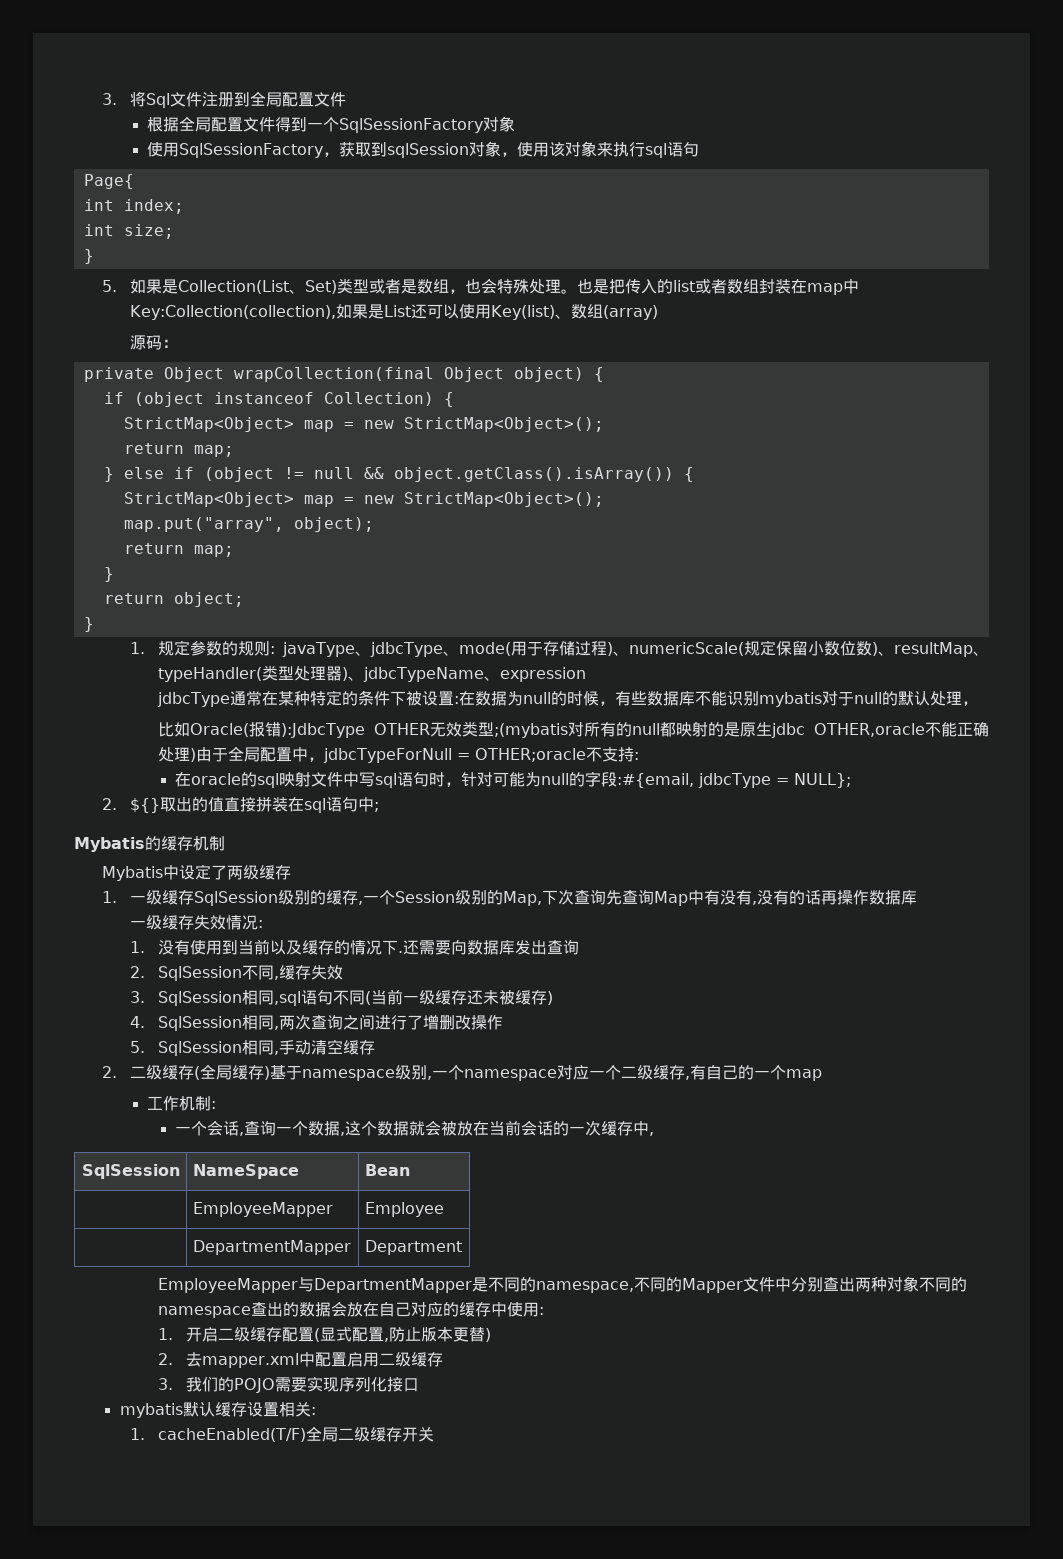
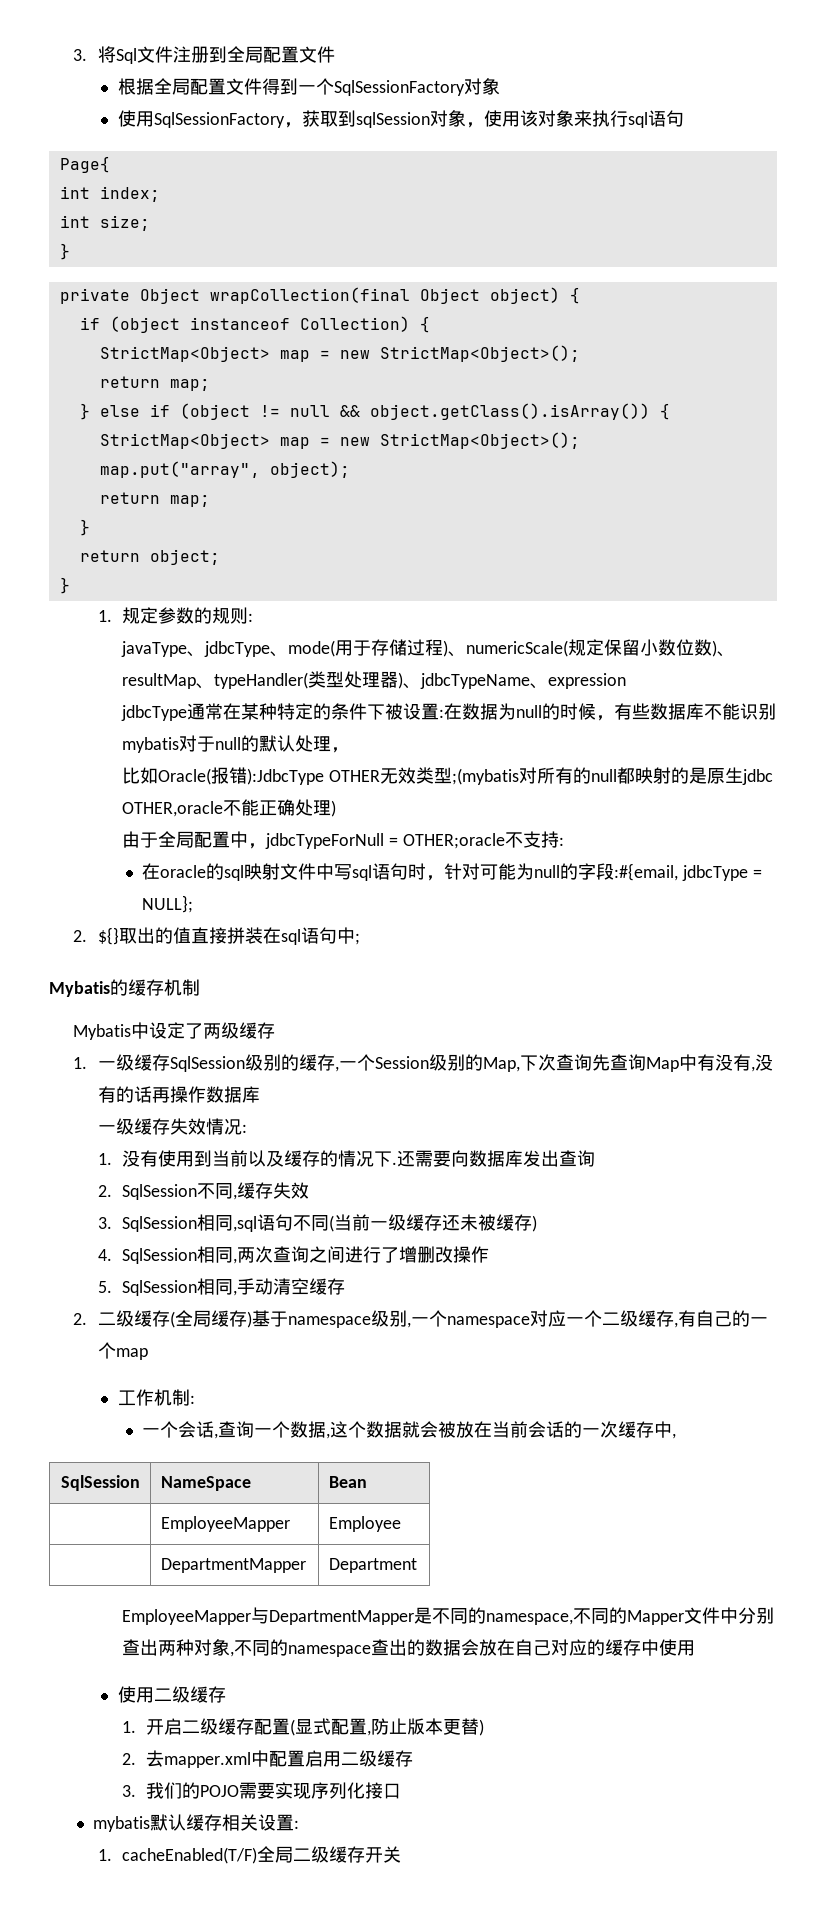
- 5.如果是Collection(List、Set)类型或者是数组，也会特殊处理。也是把传入的list或者数组封装在map中Key:Collection(collection),如果是List还可以使用Key(list)、数组(array)
- 源码：
- 1.规定参数的规则: javaType、jdbcType、mode(用于存储过程)、numericScale(规定保留小数位数)、resultMap、typeHandler(类型处理器)、jdbcTypeName、expression
+ 1.规定参数的规则:
+ javaType、jdbcType、mode(用于存储过程)、numericScale(规定保留小数位数)、resultMap、typeHandler(类型处理器)、jdbcTypeName、expression
- 比如Oracle(报错):JdbcType OTHER无效类型;(mybatis对所有的null都映射的是原生jdbc OTHER,oracle不能正确处理)由于全局配置中，jdbcTypeForNull = OTHER;oracle不支持:
+ 比如Oracle(报错):JdbcType OTHER无效类型;(mybatis对所有的null都映射的是原生jdbc OTHER,oracle不能正确处理)
+ 由于全局配置中，jdbcTypeForNull = OTHER;oracle不支持:
- EmployeeMapper与DepartmentMapper是不同的namespace,不同的Mapper文件中分别查出两种对象不同的namespace查出的数据会放在自己对应的缓存中使用:
+ EmployeeMapper与DepartmentMapper是不同的namespace,不同的Mapper文件中分别查出两种对象,不同的namespace查出的数据会放在自己对应的缓存中使用
+ 使用二级缓存
- mybatis默认缓存设置相关:
+ mybatis默认缓存相关设置:

